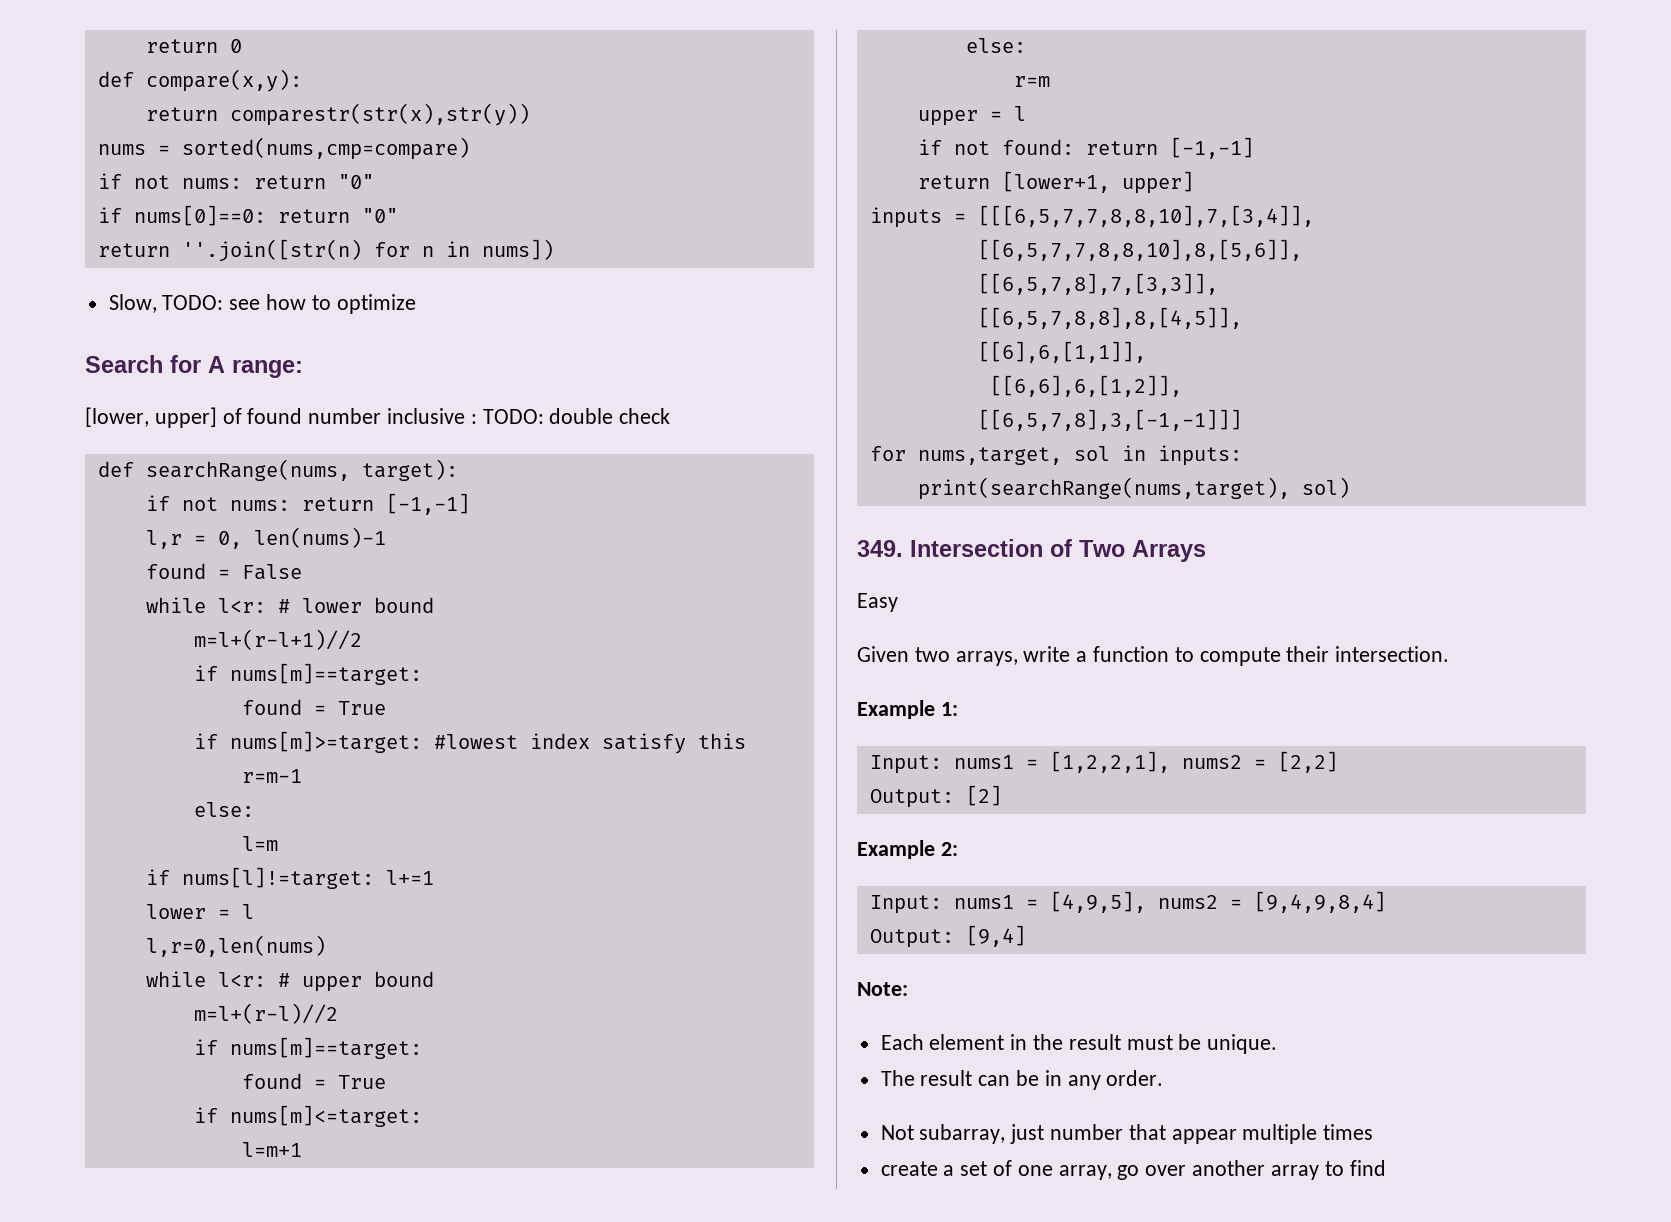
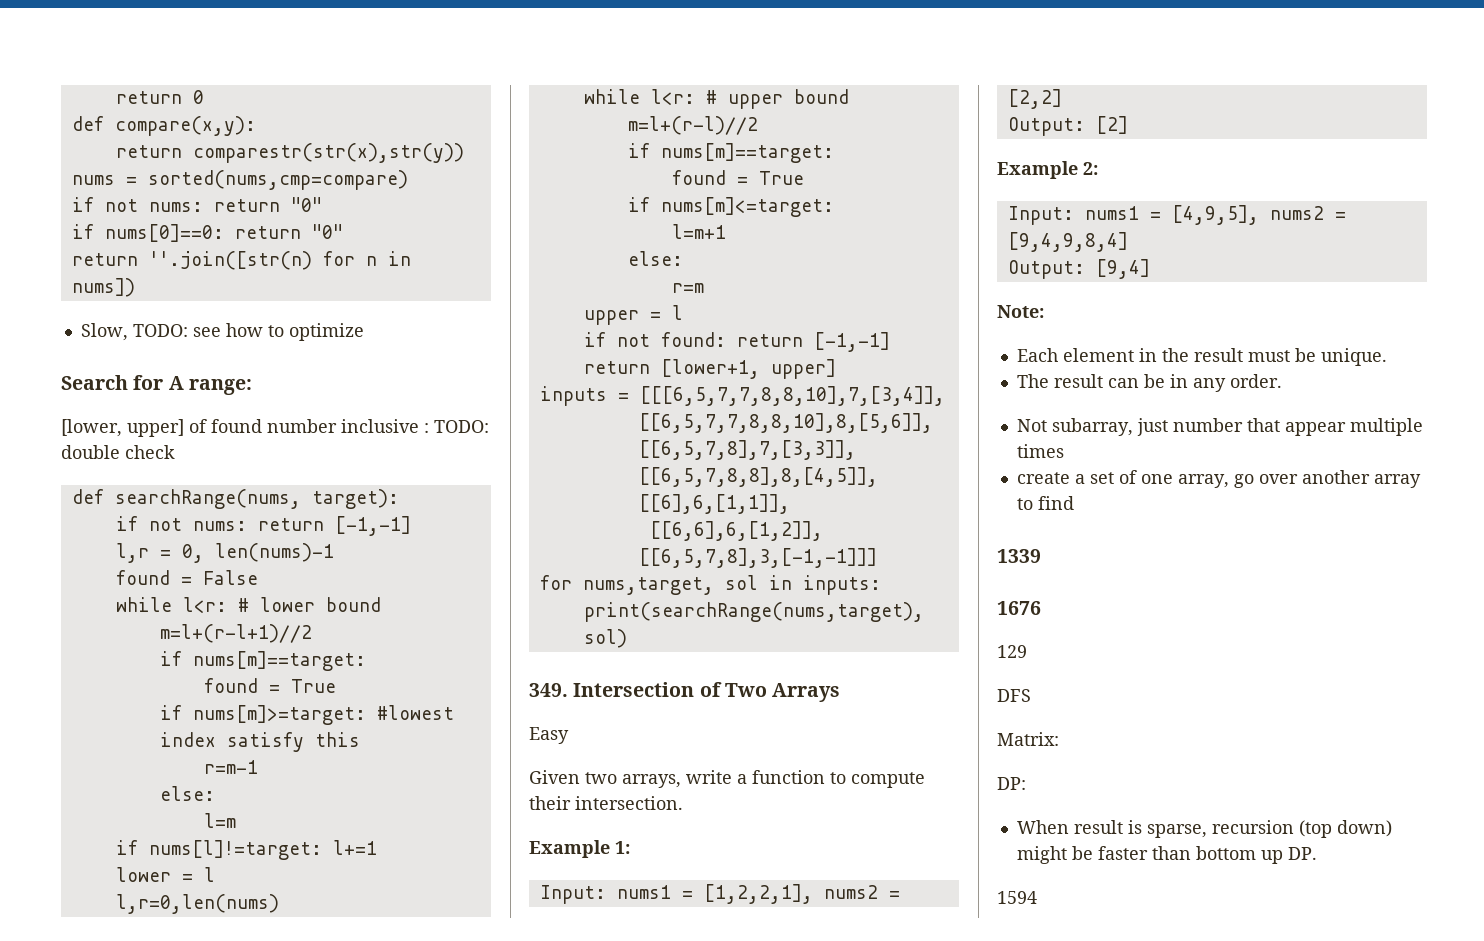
+ 1339
+ 1676
+ 129
+ DFS
+ Matrix:
+ DP:
+ When result is sparse, recursion (top down) might be faster than bottom up DP.
+ 1594

